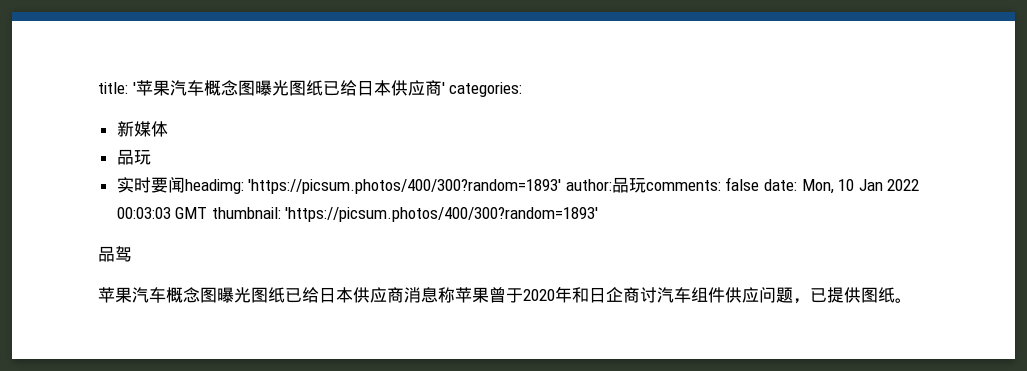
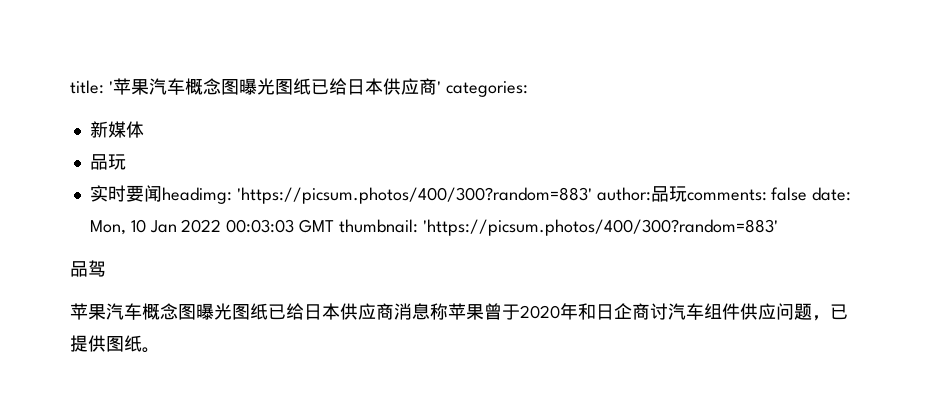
- 实时要闻headimg: 'https://picsum.photos/400/300?random=1893' author:品玩comments: false date: Mon, 10 Jan 2022 00:03:03 GMT thumbnail: 'https://picsum.photos/400/300?random=1893'
+ 实时要闻headimg: 'https://picsum.photos/400/300?random=883' author:品玩comments: false date: Mon, 10 Jan 2022 00:03:03 GMT thumbnail: 'https://picsum.photos/400/300?random=883'

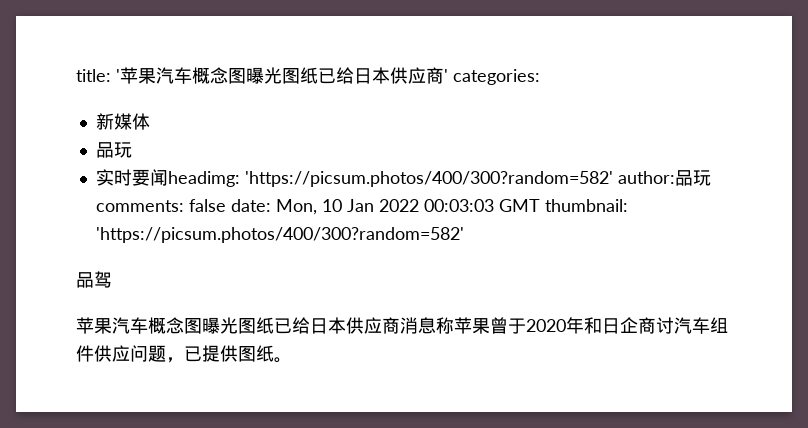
- 实时要闻headimg: 'https://picsum.photos/400/300?random=883' author:品玩comments: false date: Mon, 10 Jan 2022 00:03:03 GMT thumbnail: 'https://picsum.photos/400/300?random=883'
+ 实时要闻headimg: 'https://picsum.photos/400/300?random=582' author:品玩comments: false date: Mon, 10 Jan 2022 00:03:03 GMT thumbnail: 'https://picsum.photos/400/300?random=582'

